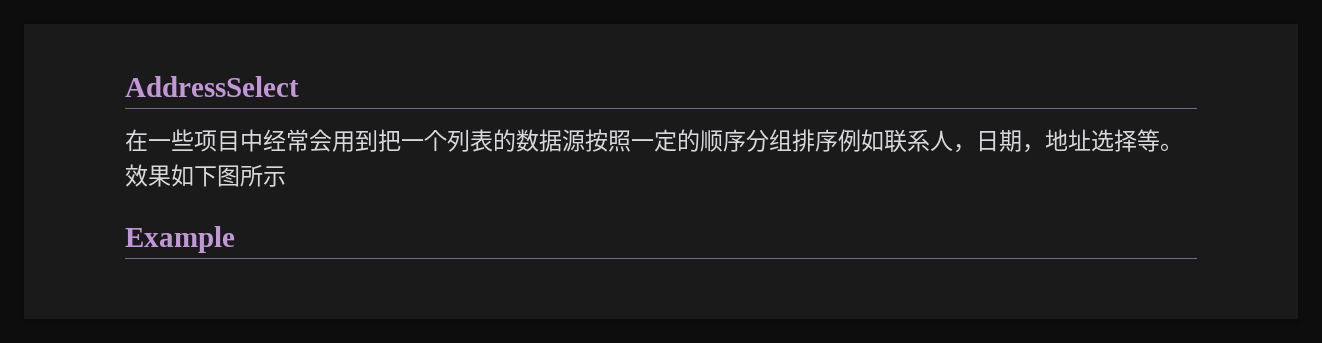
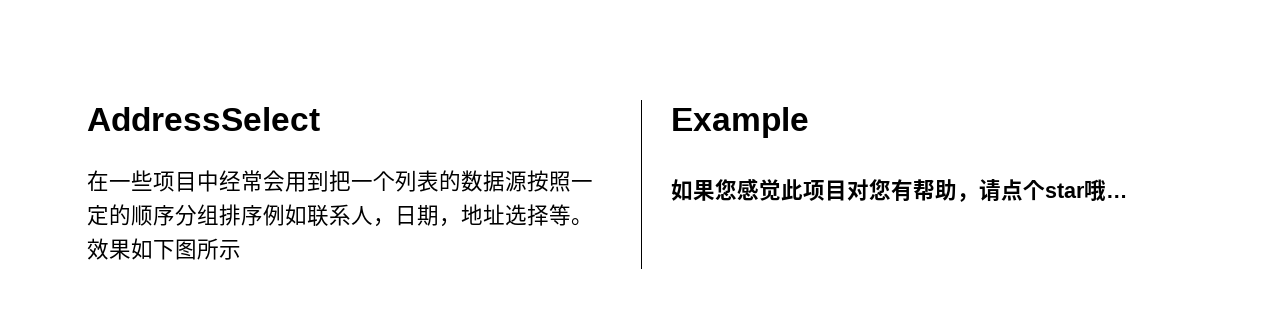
+ 如果您感觉此项目对您有帮助，请点个star哦…

